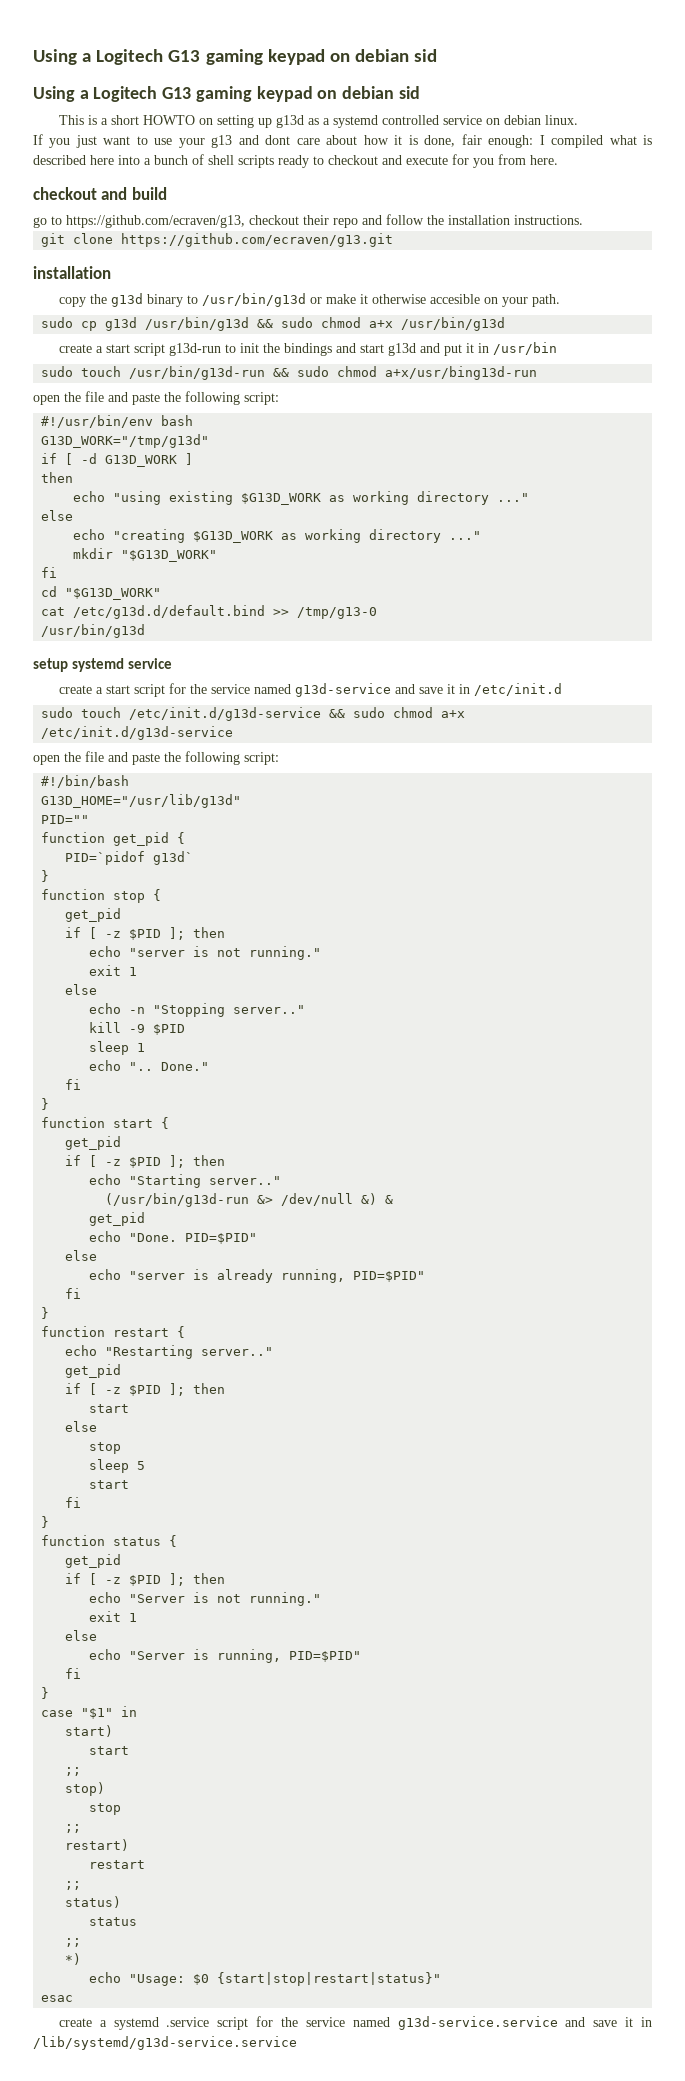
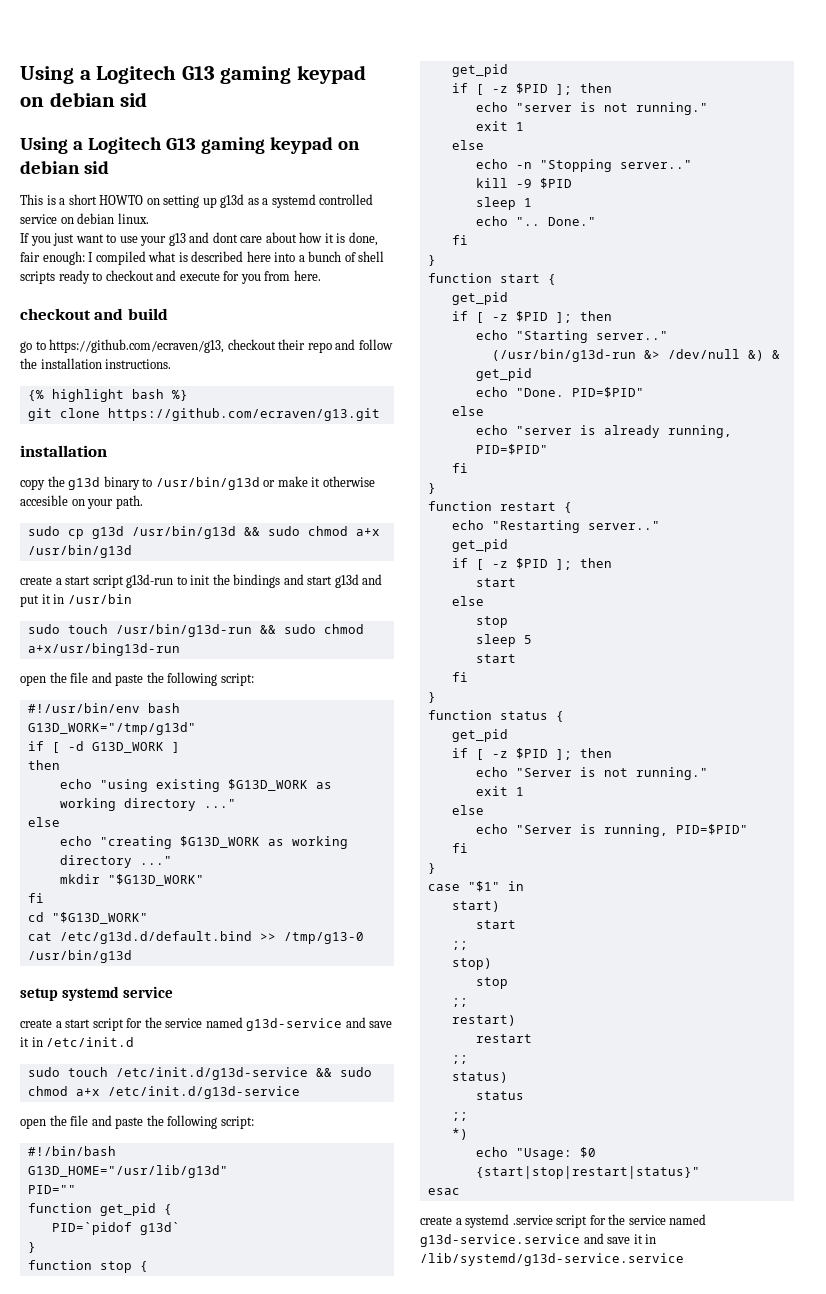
+ {% highlight bash %}

